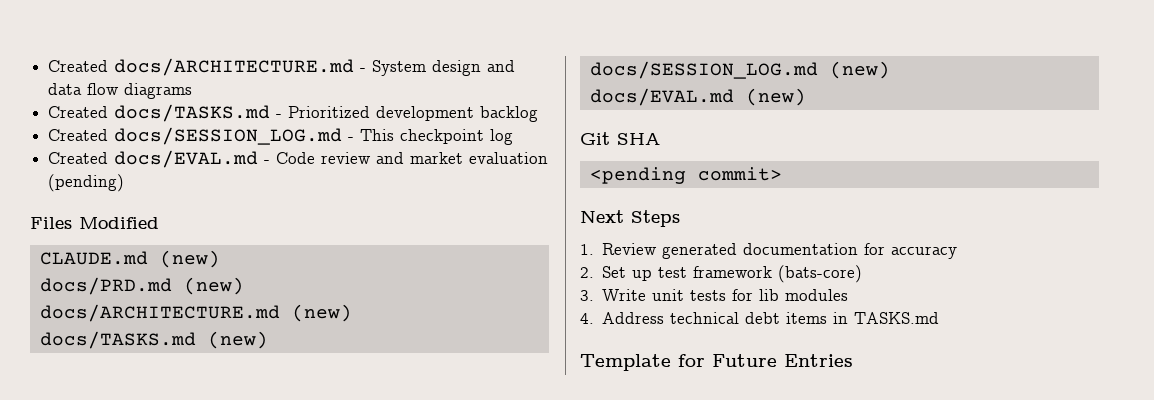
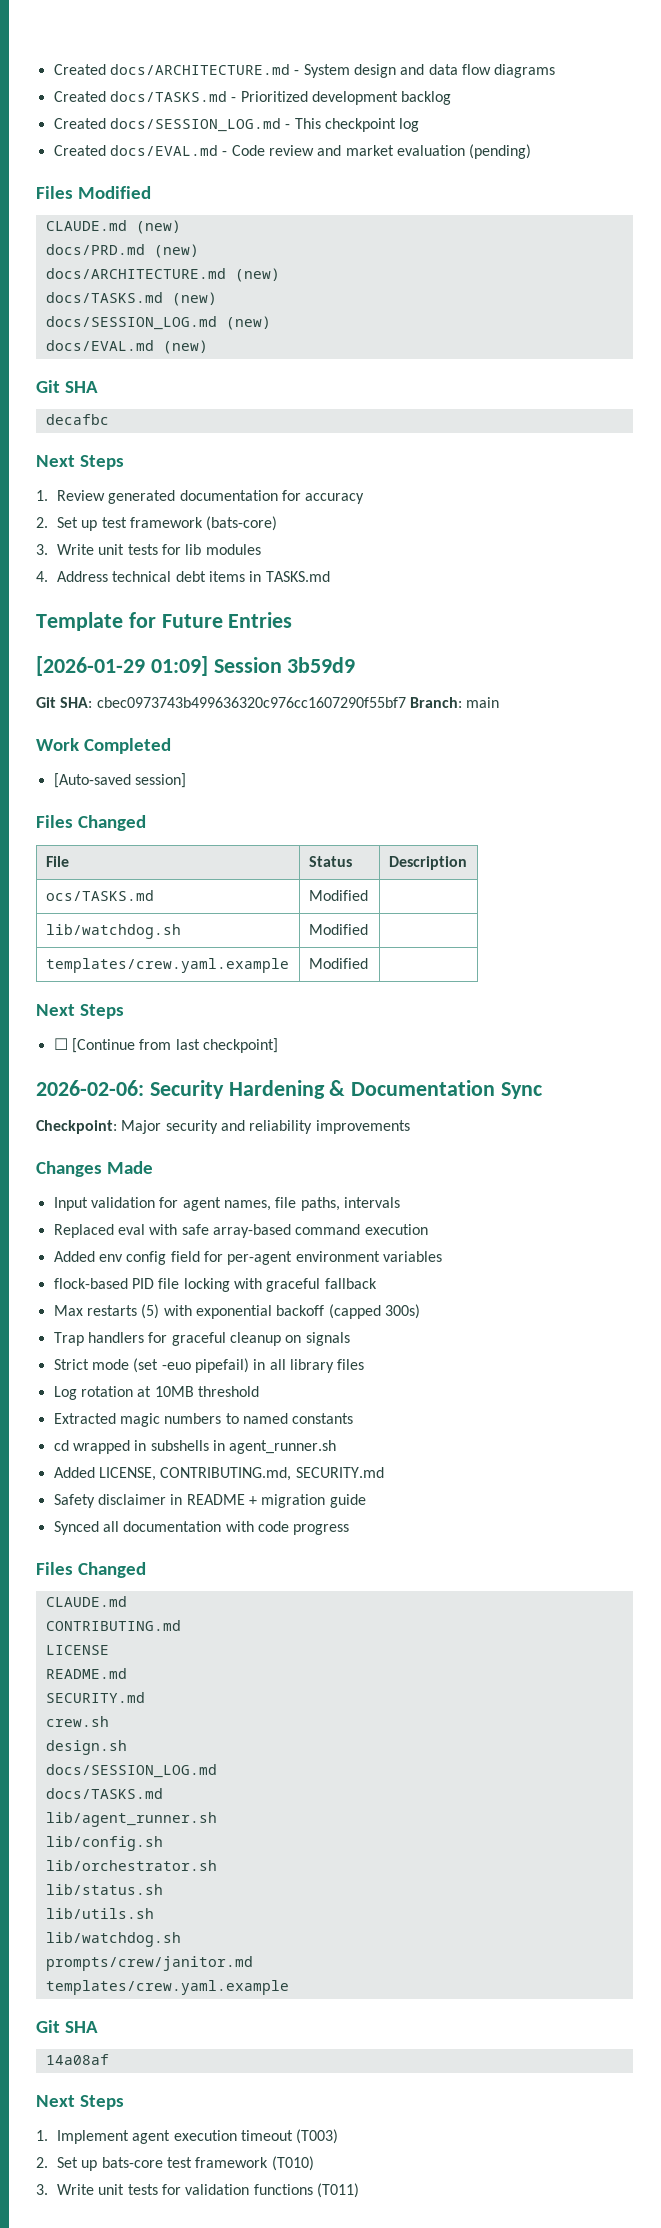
- <pending commit>
+ decafbc
+ [2026-01-29 01:09] Session 3b59d9
+ Git SHA: cbec0973743b499636320c976cc1607290f55bf7 Branch: main
+ Work Completed
+ [Auto-saved session]
+ Files Changed
+ File | Status | Description
+ ocs/TASKS.md | Modified |
+ lib/watchdog.sh | Modified |
+ templates/crew.yaml.example | Modified |
+ Next Steps
+ ☐ [Continue from last checkpoint]
+ 2026-02-06: Security Hardening & Documentation Sync
+ Checkpoint: Major security and reliability improvements
+ Changes Made
+ Input validation for agent names, file paths, intervals
+ Replaced eval with safe array-based command execution
+ Added env config field for per-agent environment variables
+ flock-based PID file locking with graceful fallback
+ Max restarts (5) with exponential backoff (capped 300s)
+ Trap handlers for graceful cleanup on signals
+ Strict mode (set -euo pipefail) in all library files
+ Log rotation at 10MB threshold
+ Extracted magic numbers to named constants
+ cd wrapped in subshells in agent_runner.sh
+ Added LICENSE, CONTRIBUTING.md, SECURITY.md
+ Safety disclaimer in README + migration guide
+ Synced all documentation with code progress
+ Files Changed
+ CLAUDE.md
+ CONTRIBUTING.md
+ LICENSE
+ README.md
+ SECURITY.md
+ crew.sh
+ design.sh
+ docs/SESSION_LOG.md
+ docs/TASKS.md
+ lib/agent_runner.sh
+ lib/config.sh
+ lib/orchestrator.sh
+ lib/status.sh
+ lib/utils.sh
+ lib/watchdog.sh
+ prompts/crew/janitor.md
+ templates/crew.yaml.example
+ Git SHA
+ 14a08af
+ Next Steps
+ 1. Implement agent execution timeout (T003)
+ 2. Set up bats-core test framework (T010)
+ 3. Write unit tests for validation functions (T011)

